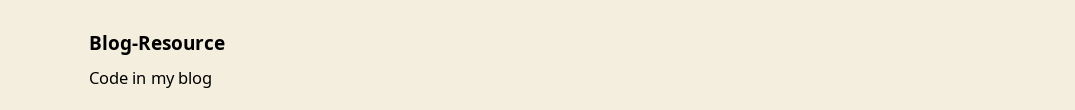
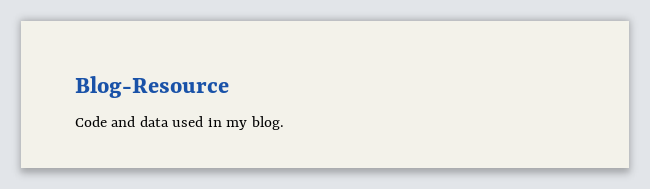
- Code in my blog
+ Code and data used in my blog.

